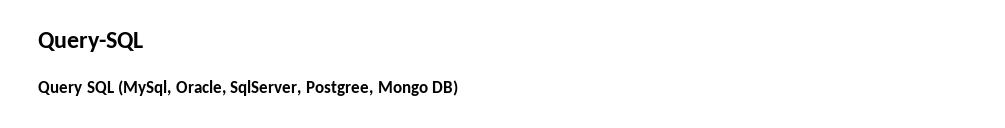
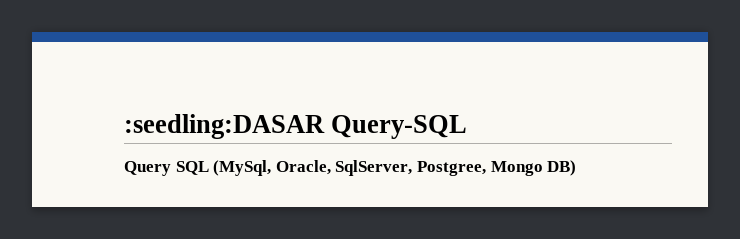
- Query-SQL
+ :seedling:DASAR Query-SQL

